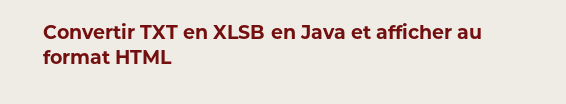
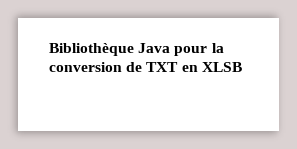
- Convertir TXT en XLSB en Java et afficher au format HTML
+ Bibliothèque Java pour la conversion de TXT en XLSB

